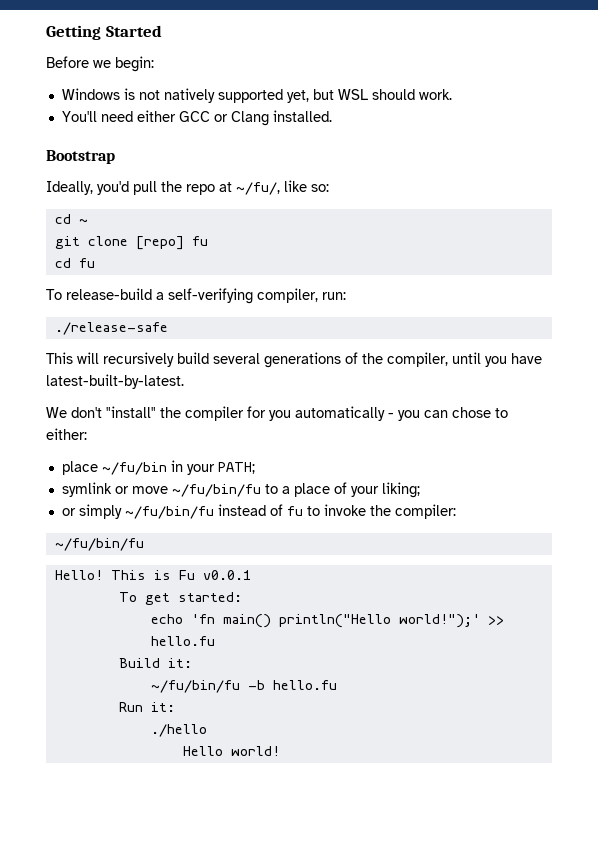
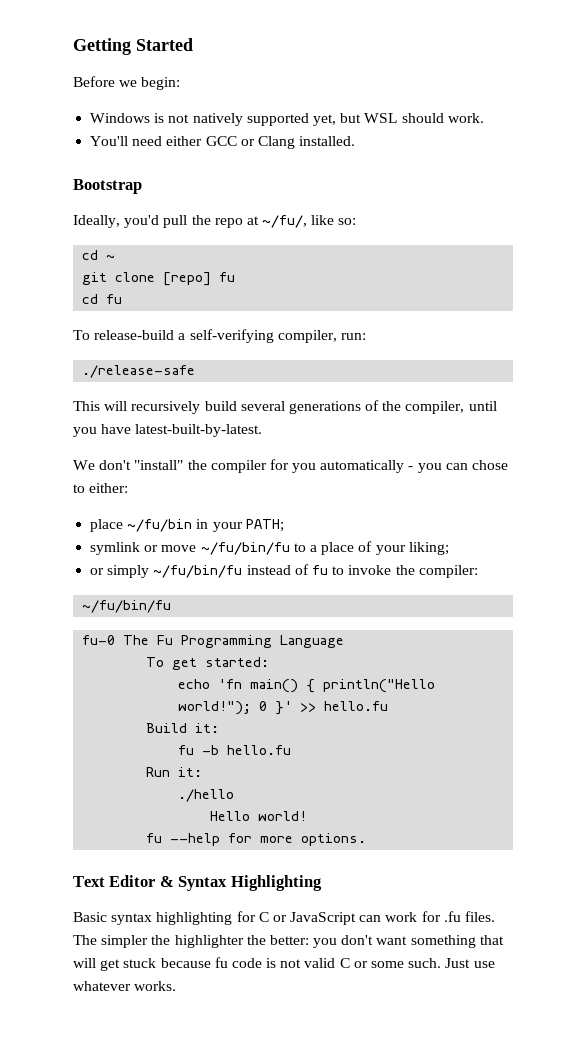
- Hello! This is Fu v0.0.1
+ fu-0 The Fu Programming Language
- echo 'fn main() println("Hello world!");' >> hello.fu
+ echo 'fn main() { println("Hello world!"); 0 }' >> hello.fu
- ~/fu/bin/fu -b hello.fu
+ fu -b hello.fu
+ fu --help for more options.
+ Text Editor & Syntax Highlighting
+ Basic syntax highlighting for C or JavaScript can work for .fu files. The simpler the highlighter the better: you don't want something that will get stuck because fu code is not valid C or some such. Just use whatever works.

